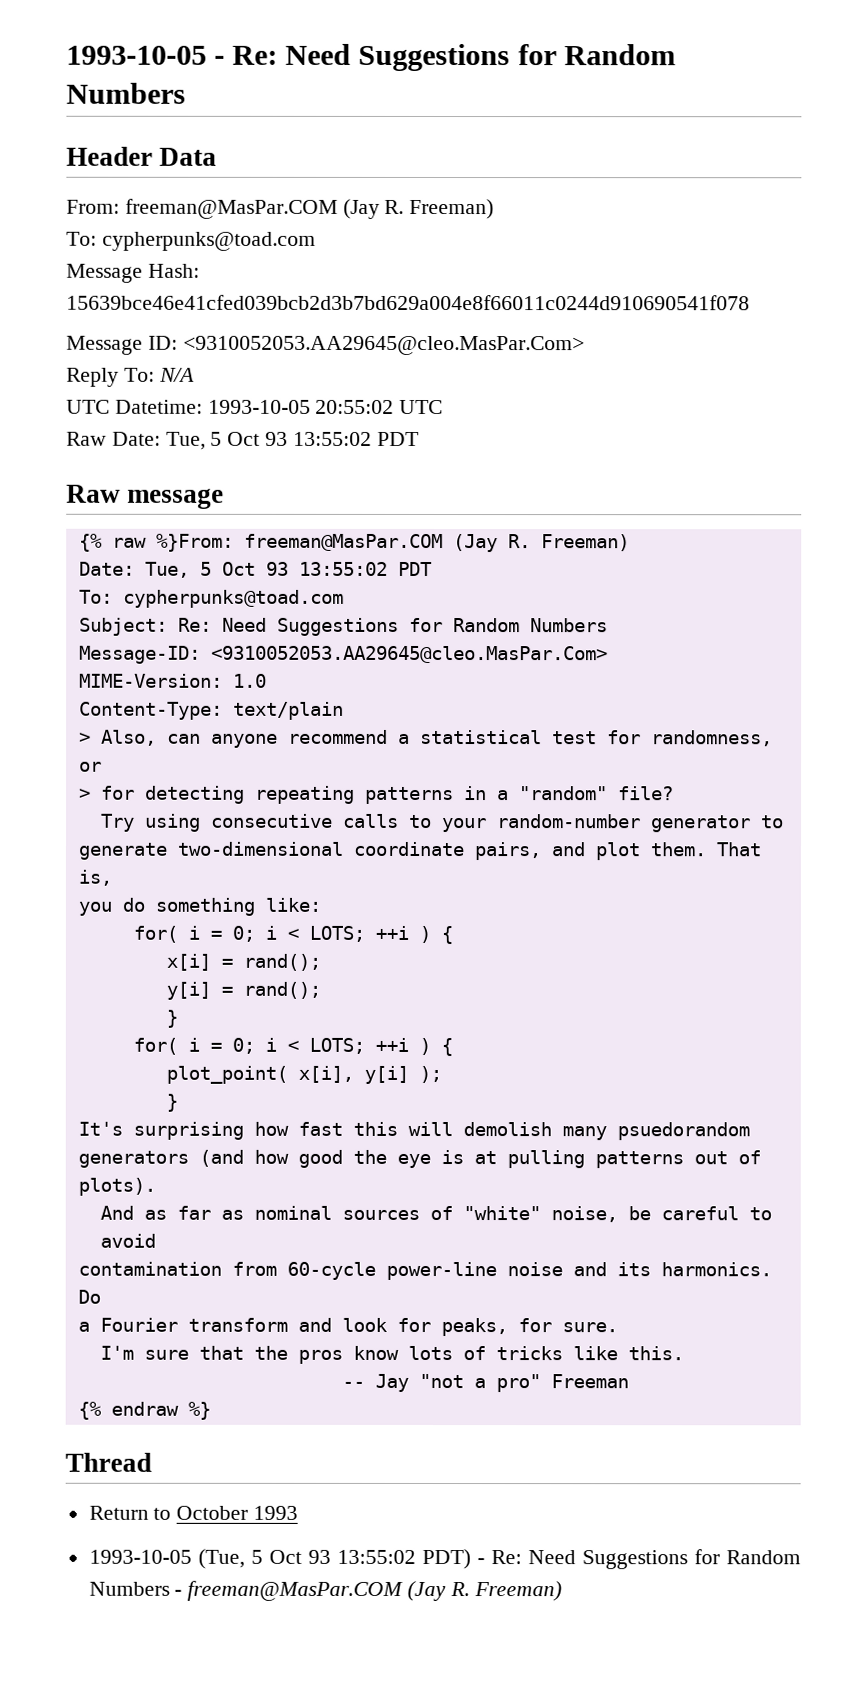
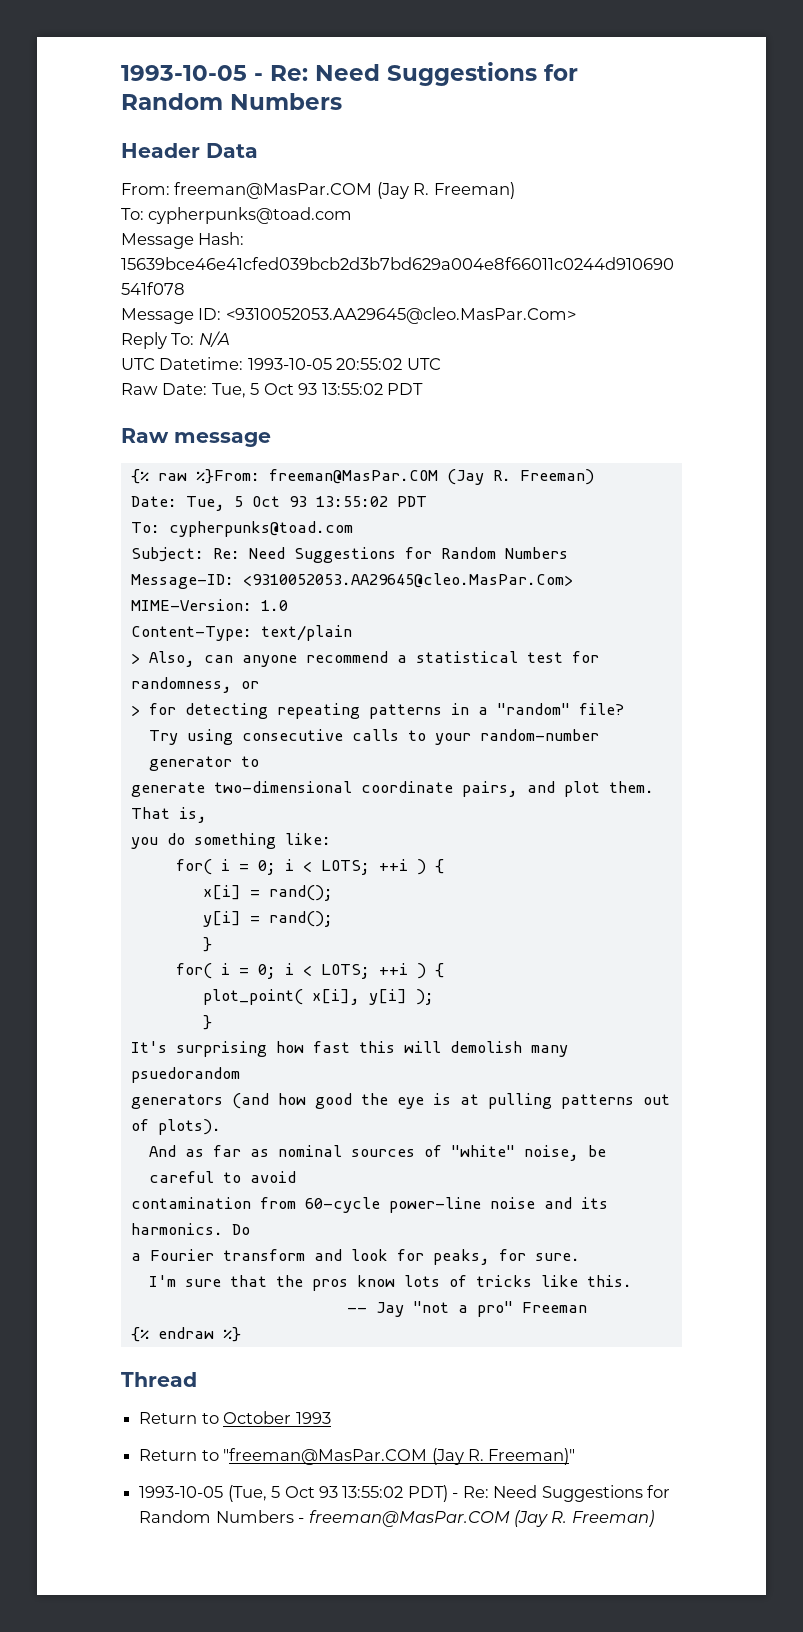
+ Return to "freeman@MasPar.COM (Jay R. Freeman)"

